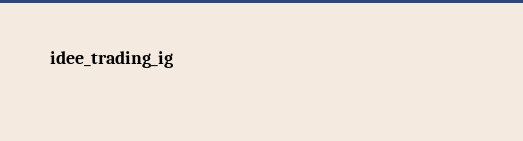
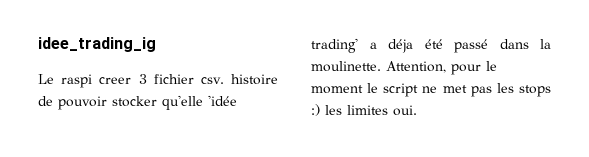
+ Le raspi creer 3 fichier csv. histoire de pouvoir stocker qu'elle 'idée trading' a déja été passé dans la moulinette. Attention, pour le moment le script ne met pas les stops :) les limites oui.

